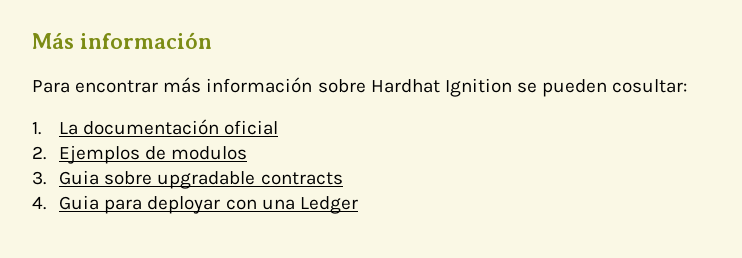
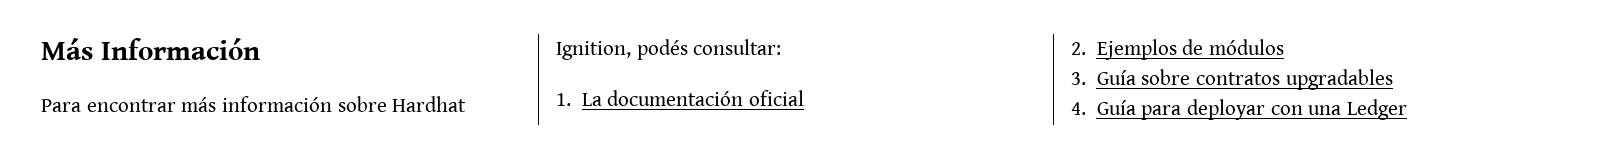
- Más información
+ Más Información
- Para encontrar más información sobre Hardhat Ignition se pueden cosultar:
+ Para encontrar más información sobre Hardhat Ignition, podés consultar:
- 2. Ejemplos de modulos
+ 2. Ejemplos de módulos
- 3. Guia sobre upgradable contracts
+ 3. Guía sobre contratos upgradables
- 4. Guia para deployar con una Ledger
+ 4. Guía para deployar con una Ledger

